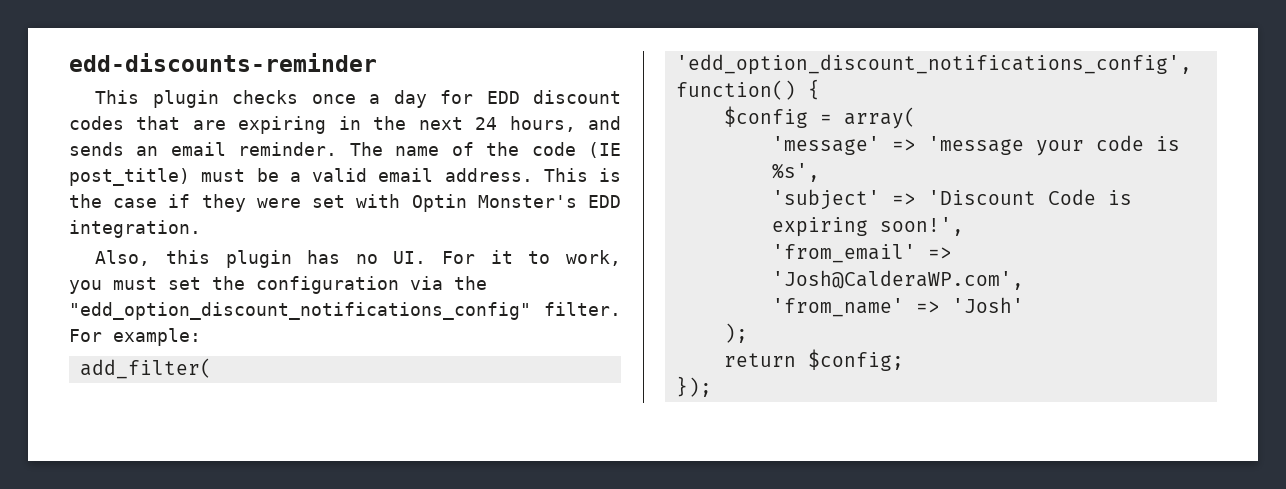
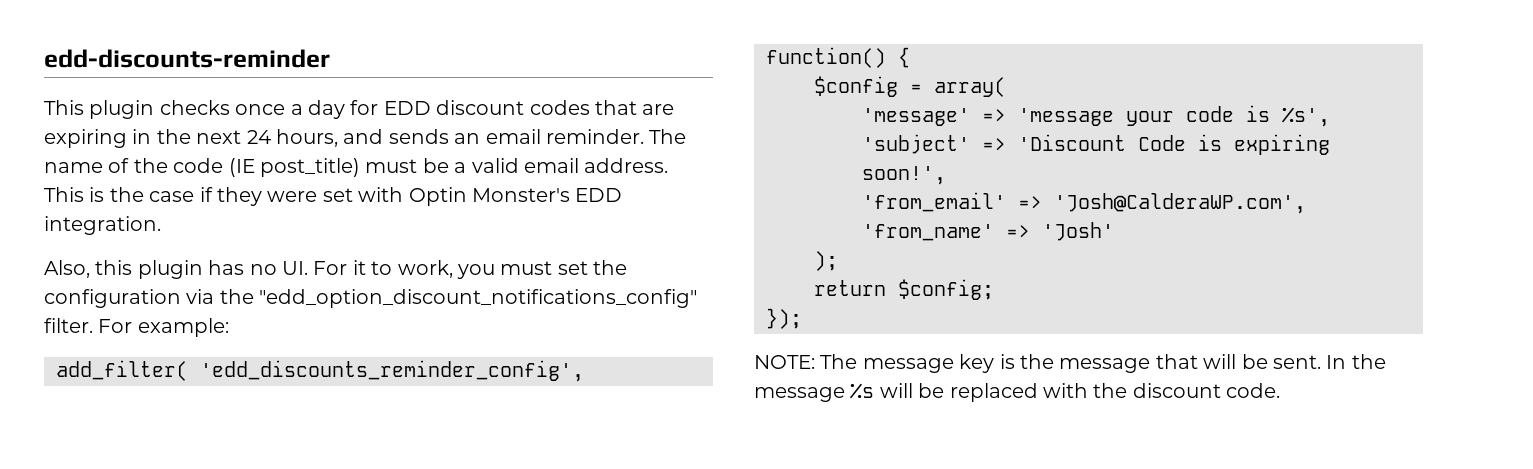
- add_filter( 'edd_option_discount_notifications_config', function() {
+ add_filter( 'edd_discounts_reminder_config', function() {
+ NOTE: The message key is the message that will be sent. In the message %s will be replaced with the discount code.

